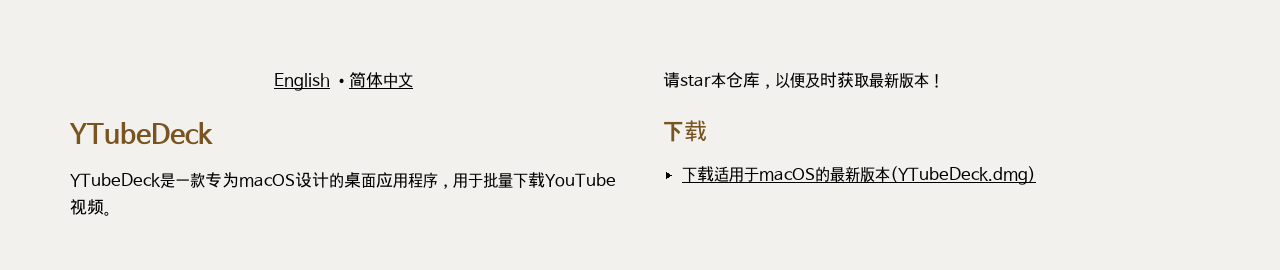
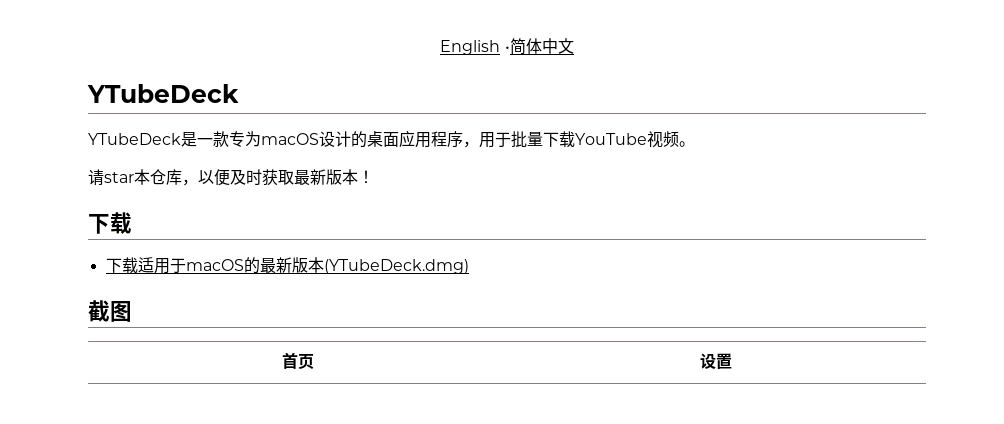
+ 截图
+ 首页 | 设置

